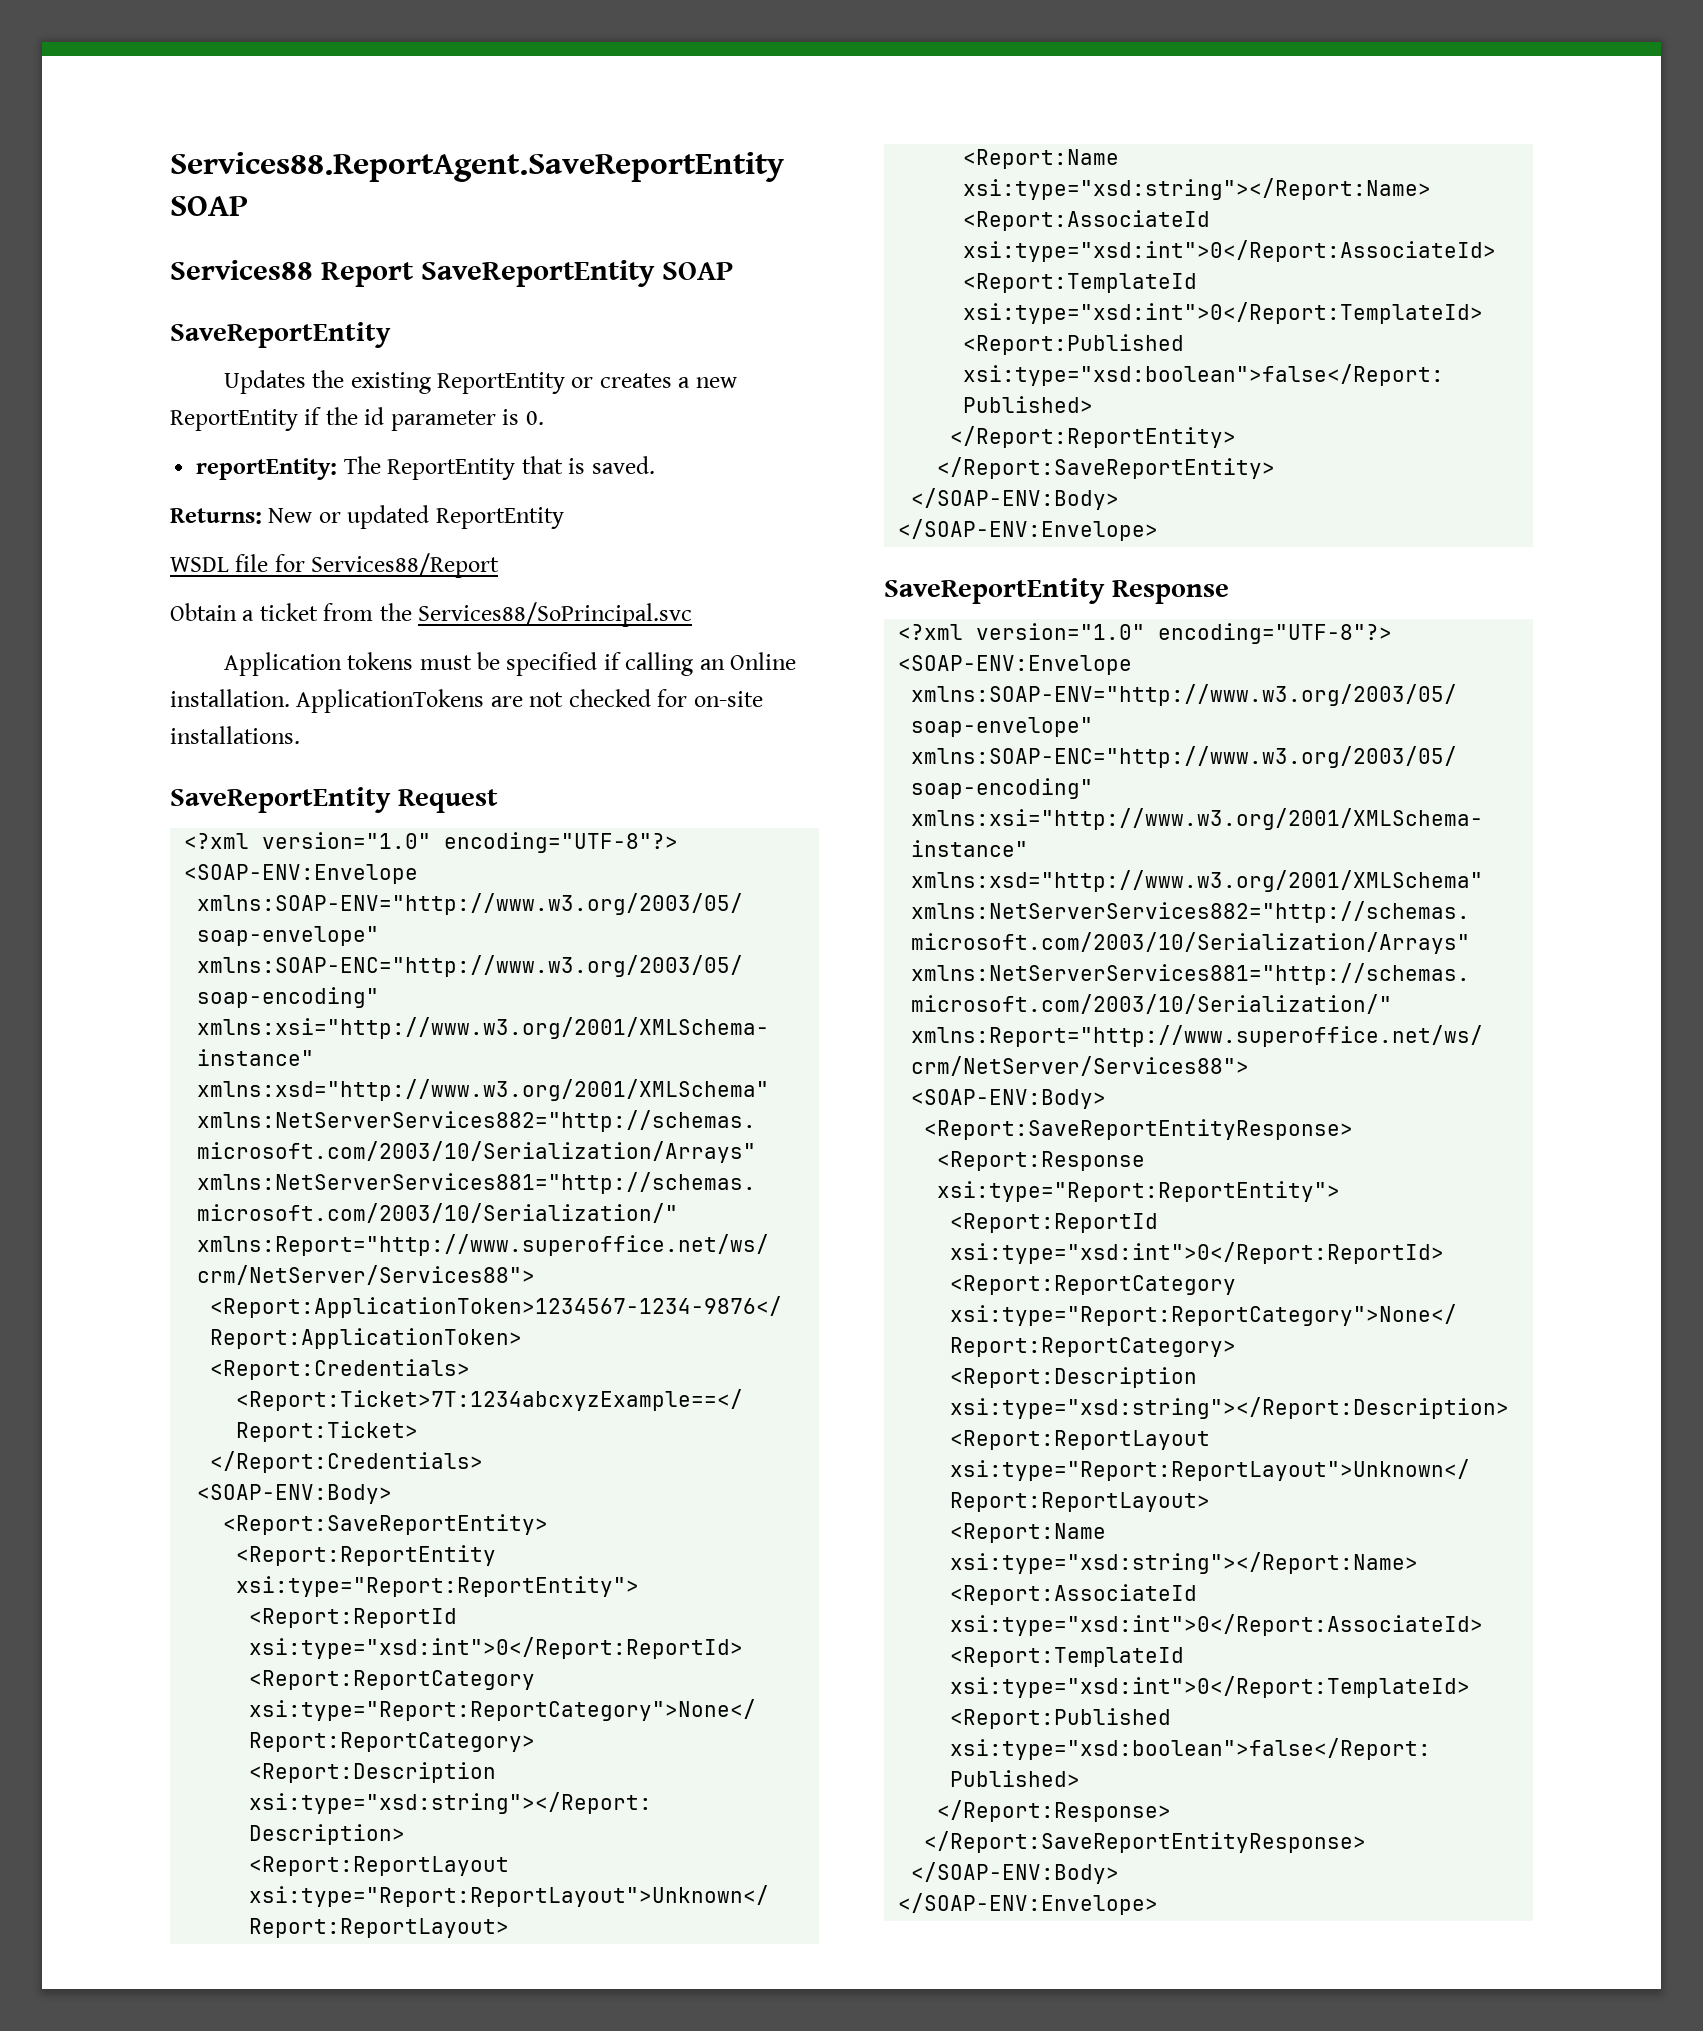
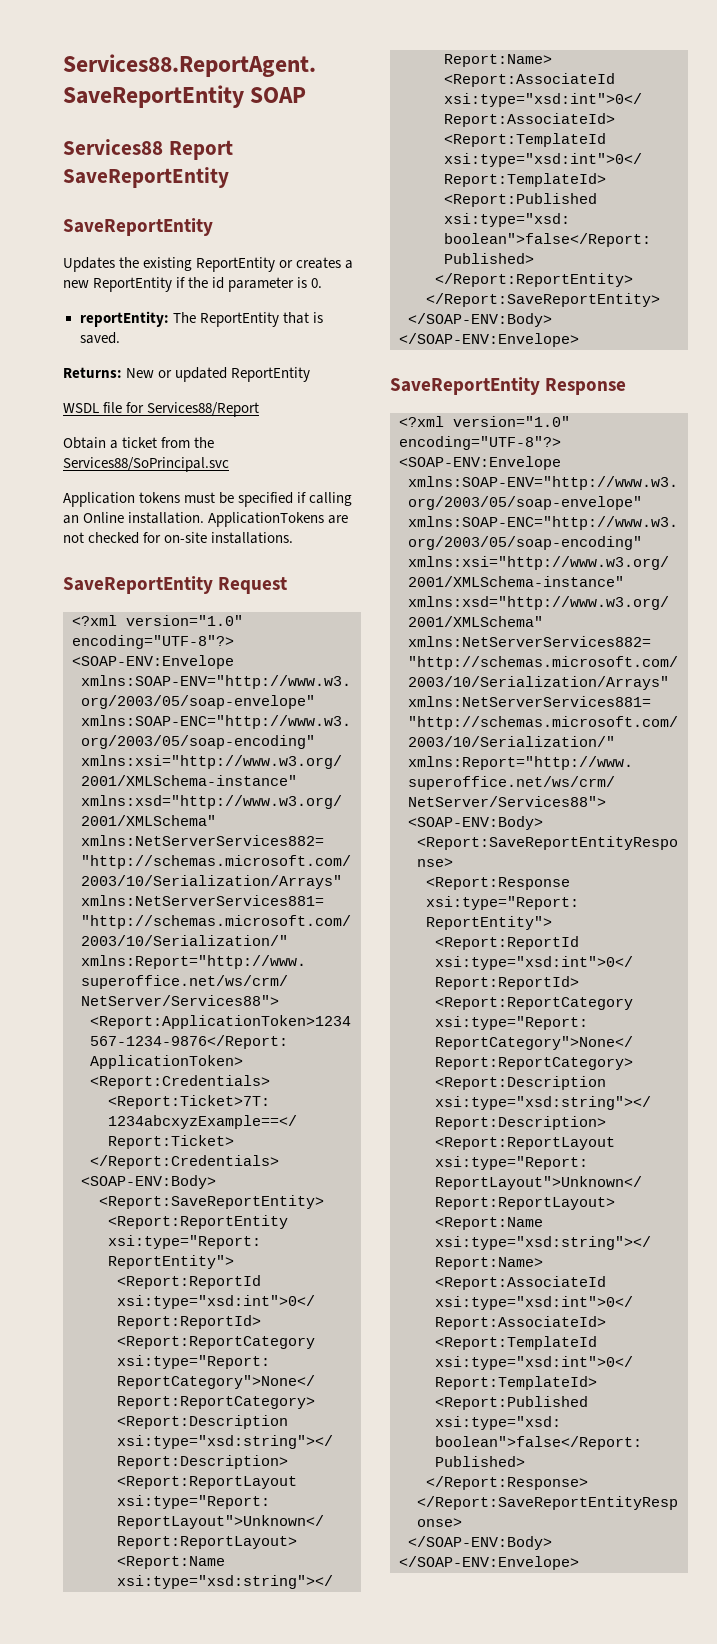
- Services88 Report SaveReportEntity SOAP
+ Services88 Report SaveReportEntity

